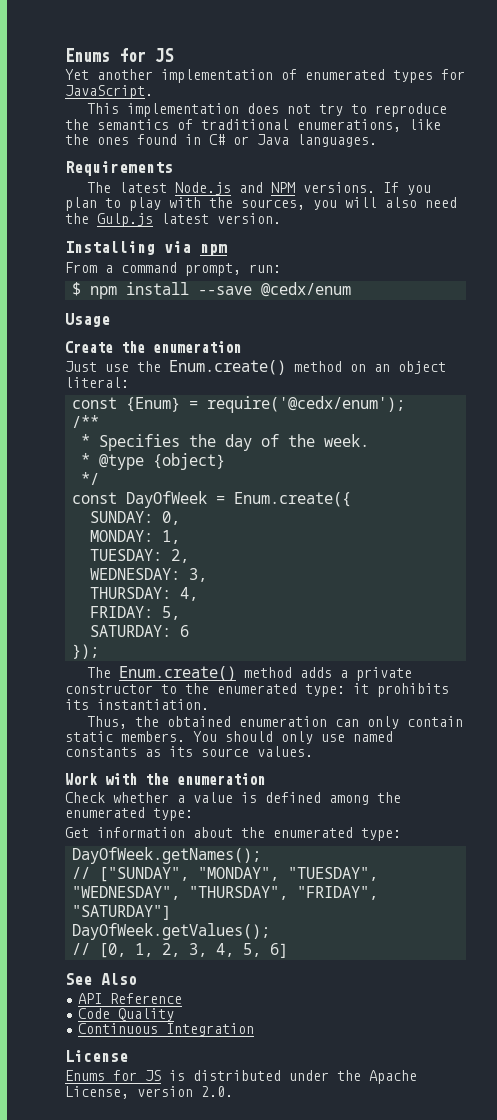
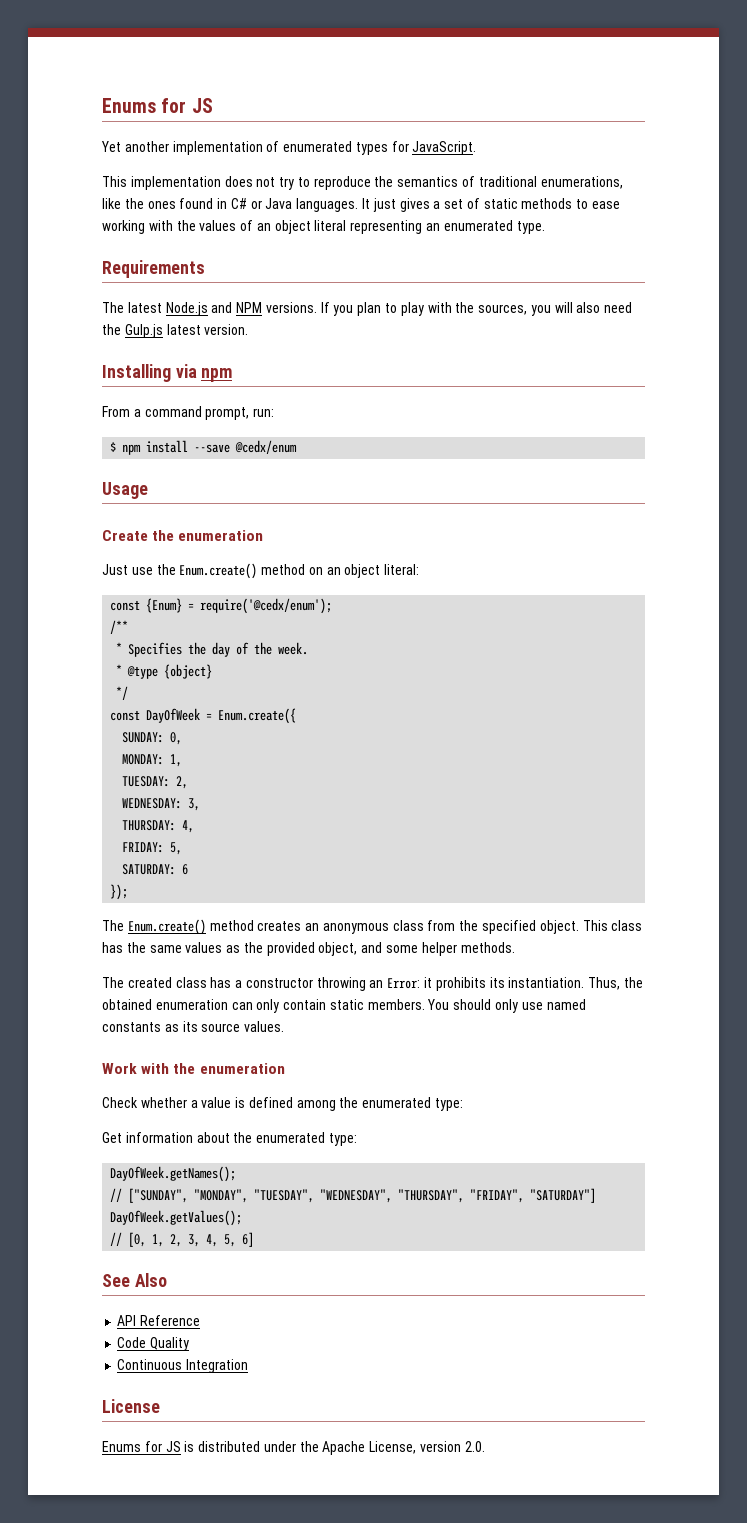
+ It just gives a set of static methods to ease working with the values of an object literal representing an enumerated type.
- The Enum.create() method adds a private constructor to the enumerated type: it prohibits its instantiation.
- Thus, the obtained enumeration can only contain static members.
+ The Enum.create() method creates an anonymous class from the specified object. This class has the same values as the provided object, and some helper methods.
+ The created class has a constructor throwing an Error: it prohibits its instantiation. Thus, the obtained enumeration can only contain static members.

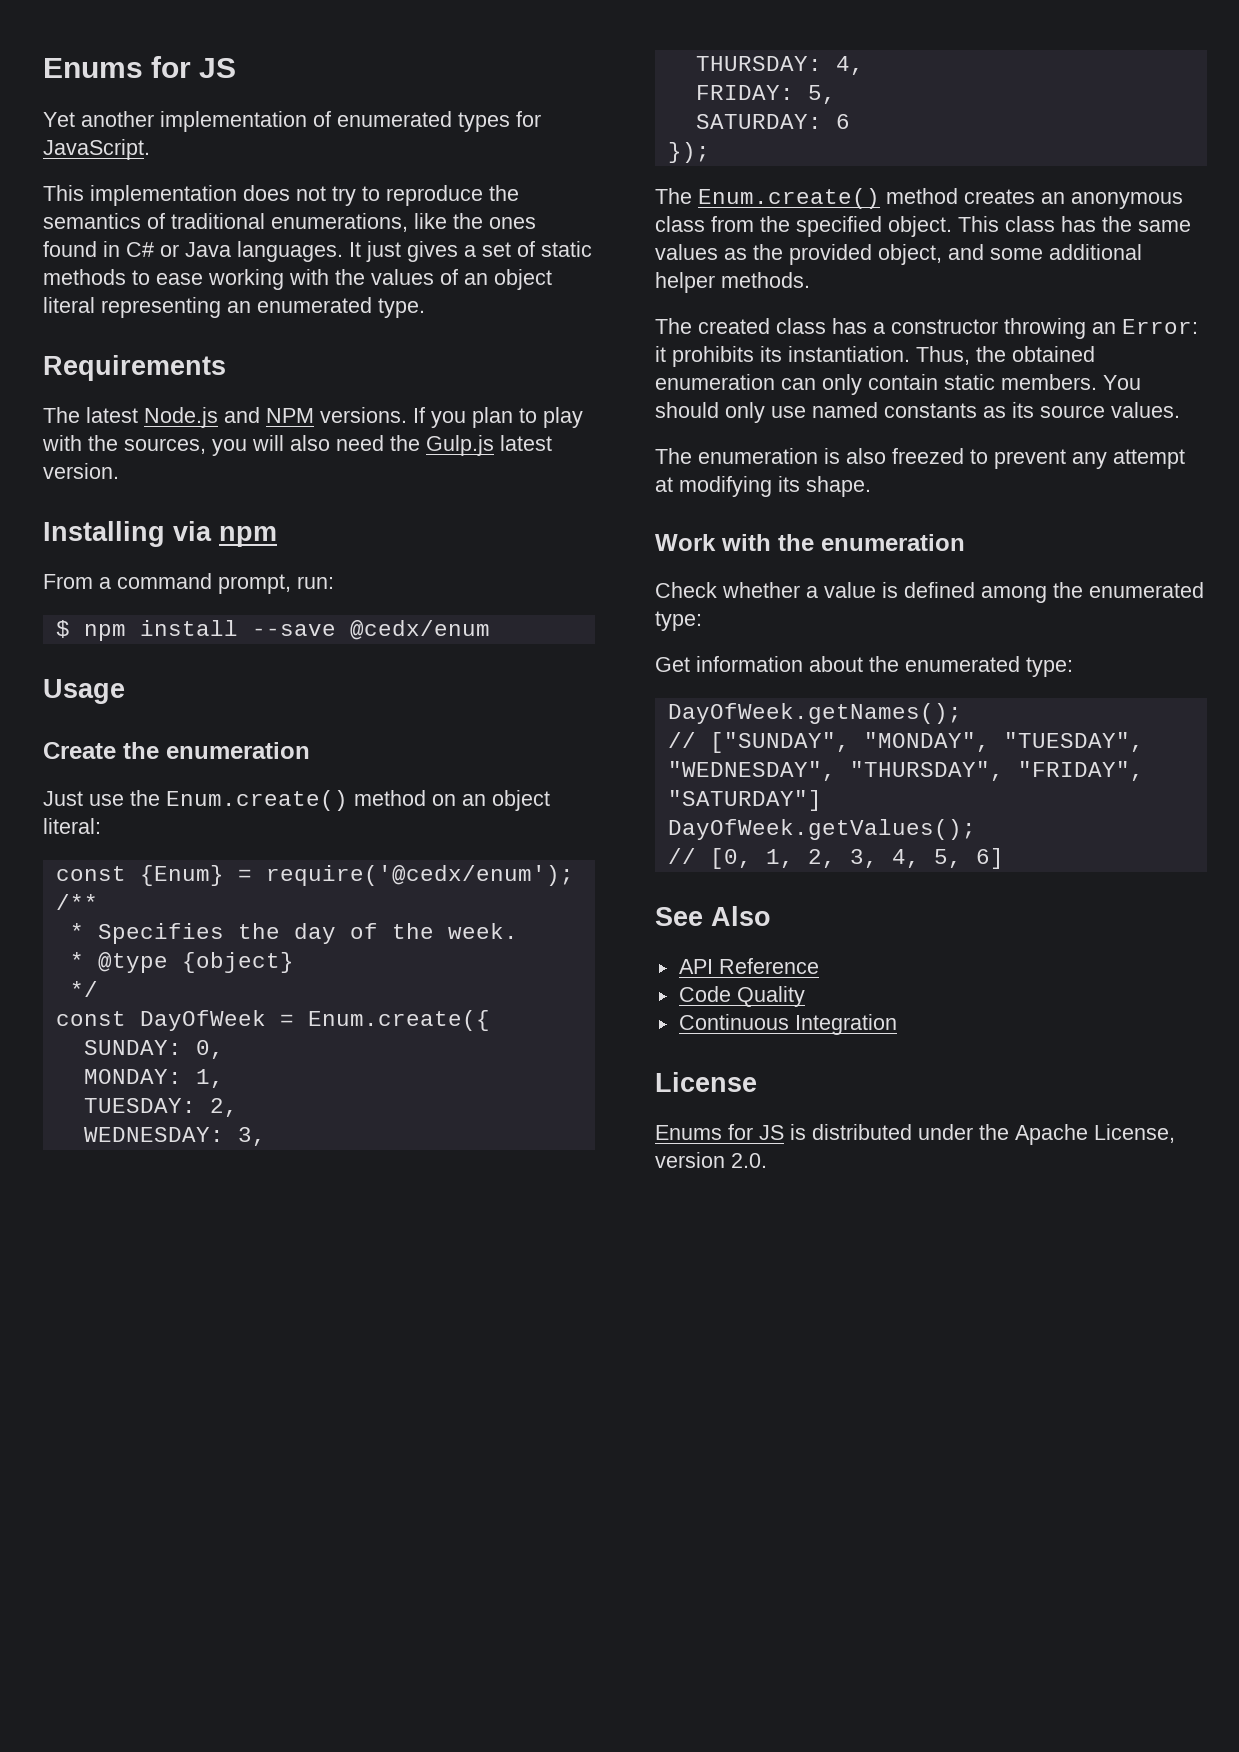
- This class has the same values as the provided object, and some helper methods.
+ This class has the same values as the provided object, and some additional helper methods.
+ The enumeration is also freezed to prevent any attempt at modifying its shape.

